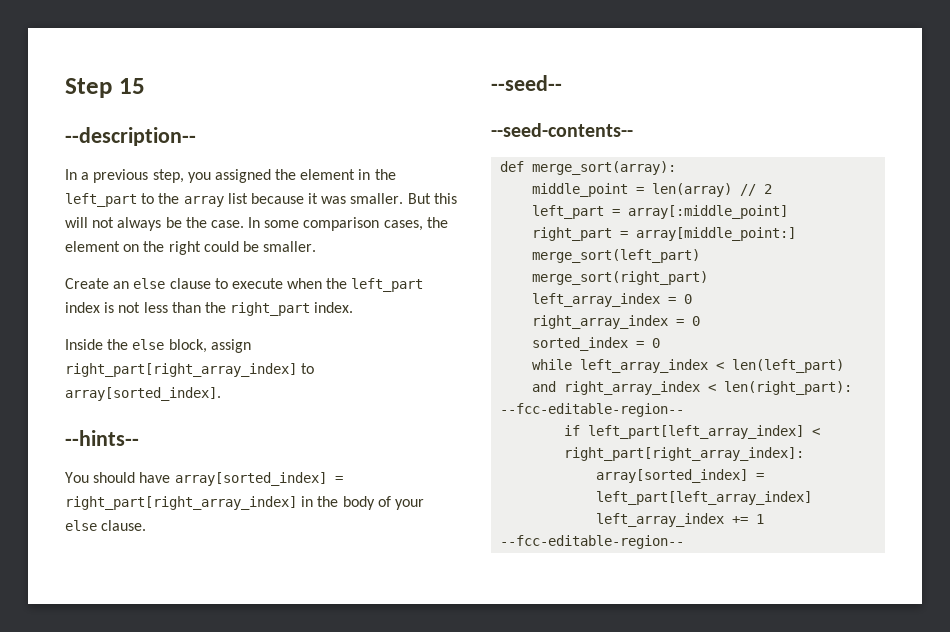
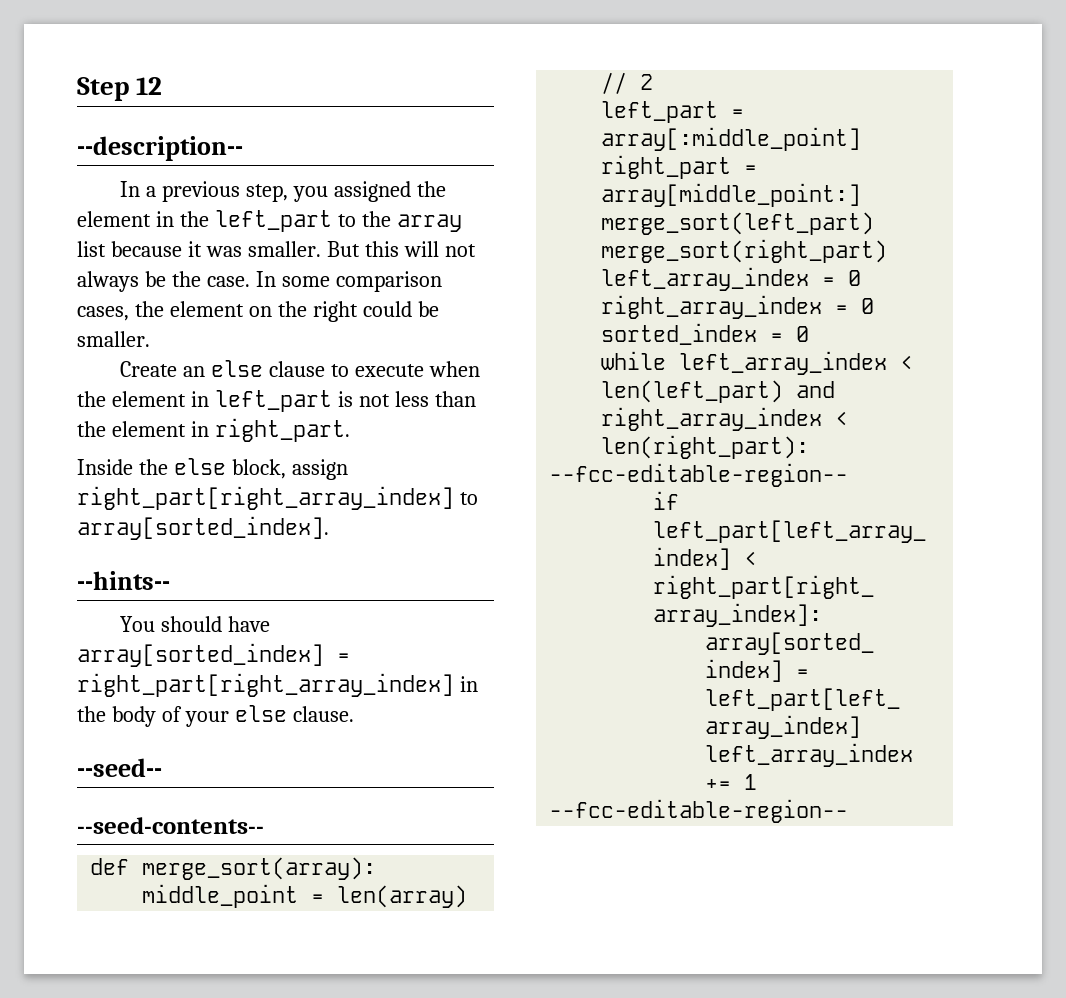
- Step 15
+ Step 12
- Create an else clause to execute when the left_part index is not less than the right_part index.
+ Create an else clause to execute when the element in left_part is not less than the element in right_part.

